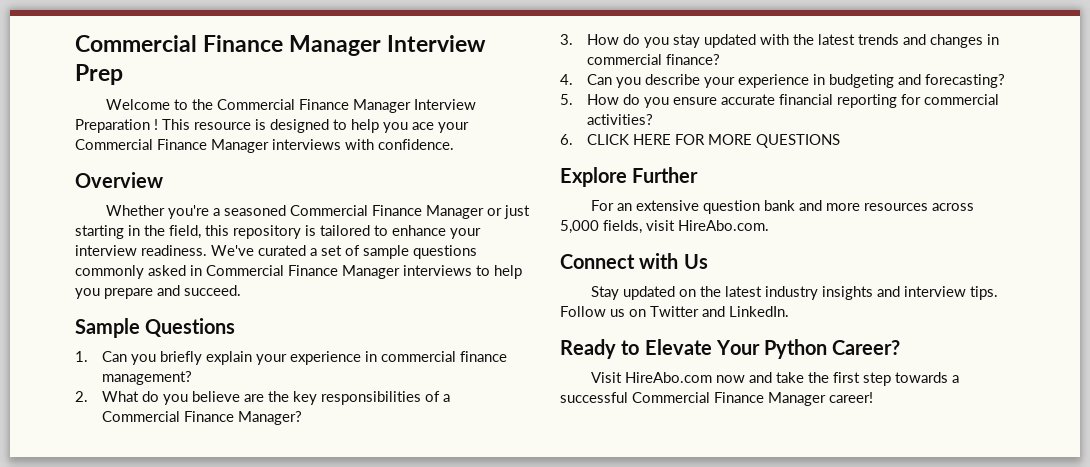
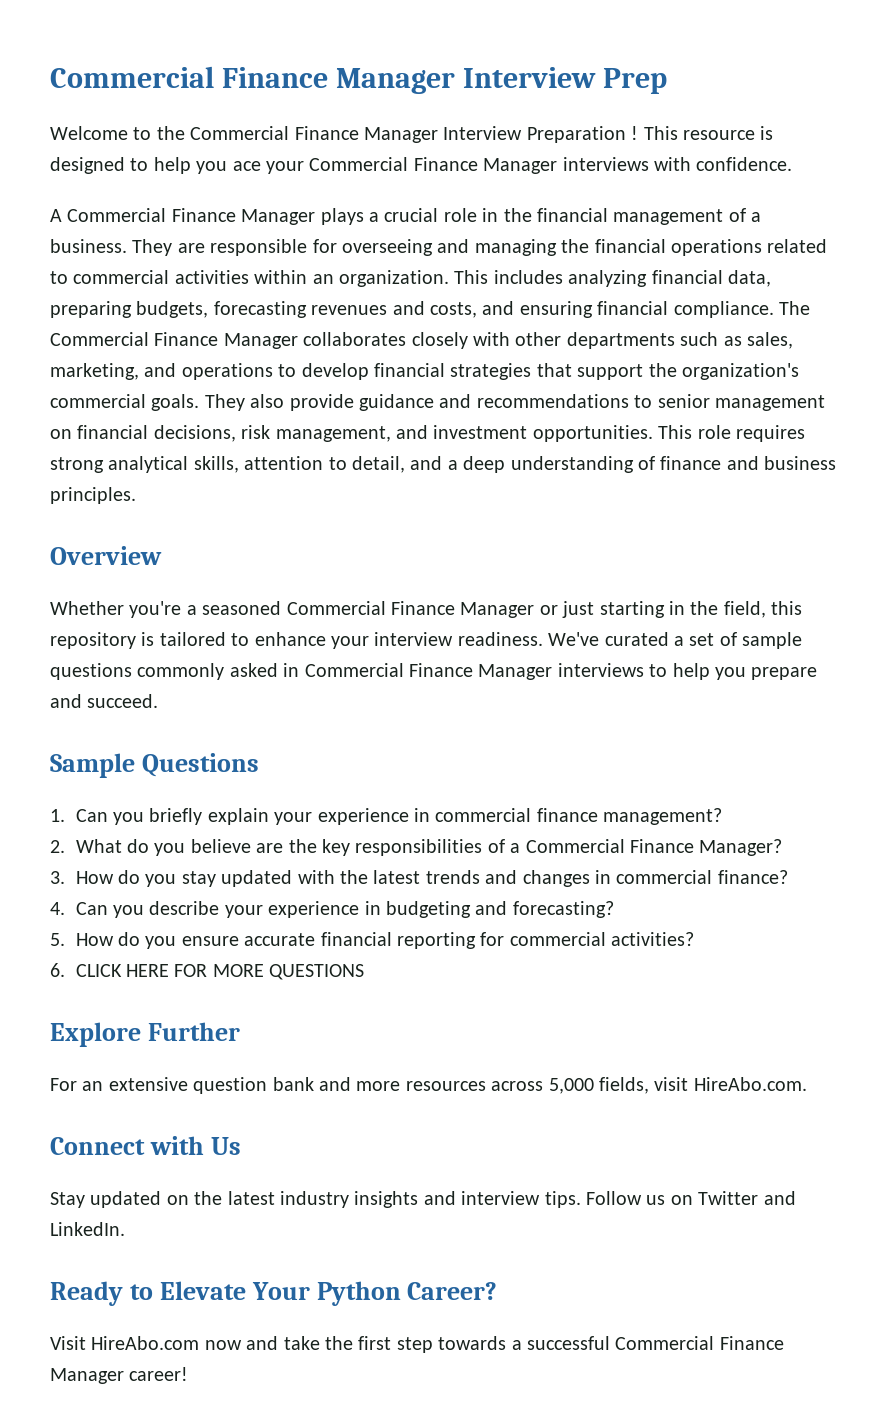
+ A Commercial Finance Manager plays a crucial role in the financial management of a business. They are responsible for overseeing and managing the financial operations related to commercial activities within an organization. This includes analyzing financial data, preparing budgets, forecasting revenues and costs, and ensuring financial compliance. The Commercial Finance Manager collaborates closely with other departments such as sales, marketing, and operations to develop financial strategies that support the organization's commercial goals. They also provide guidance and recommendations to senior management on financial decisions, risk management, and investment opportunities. This role requires strong analytical skills, attention to detail, and a deep understanding of finance and business principles.

